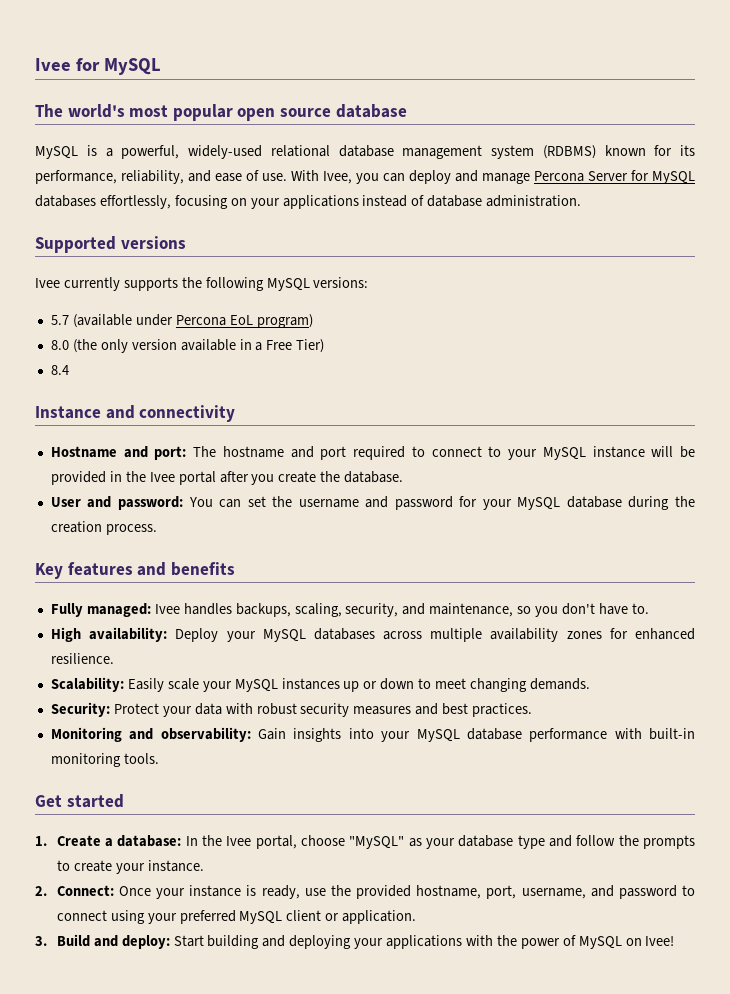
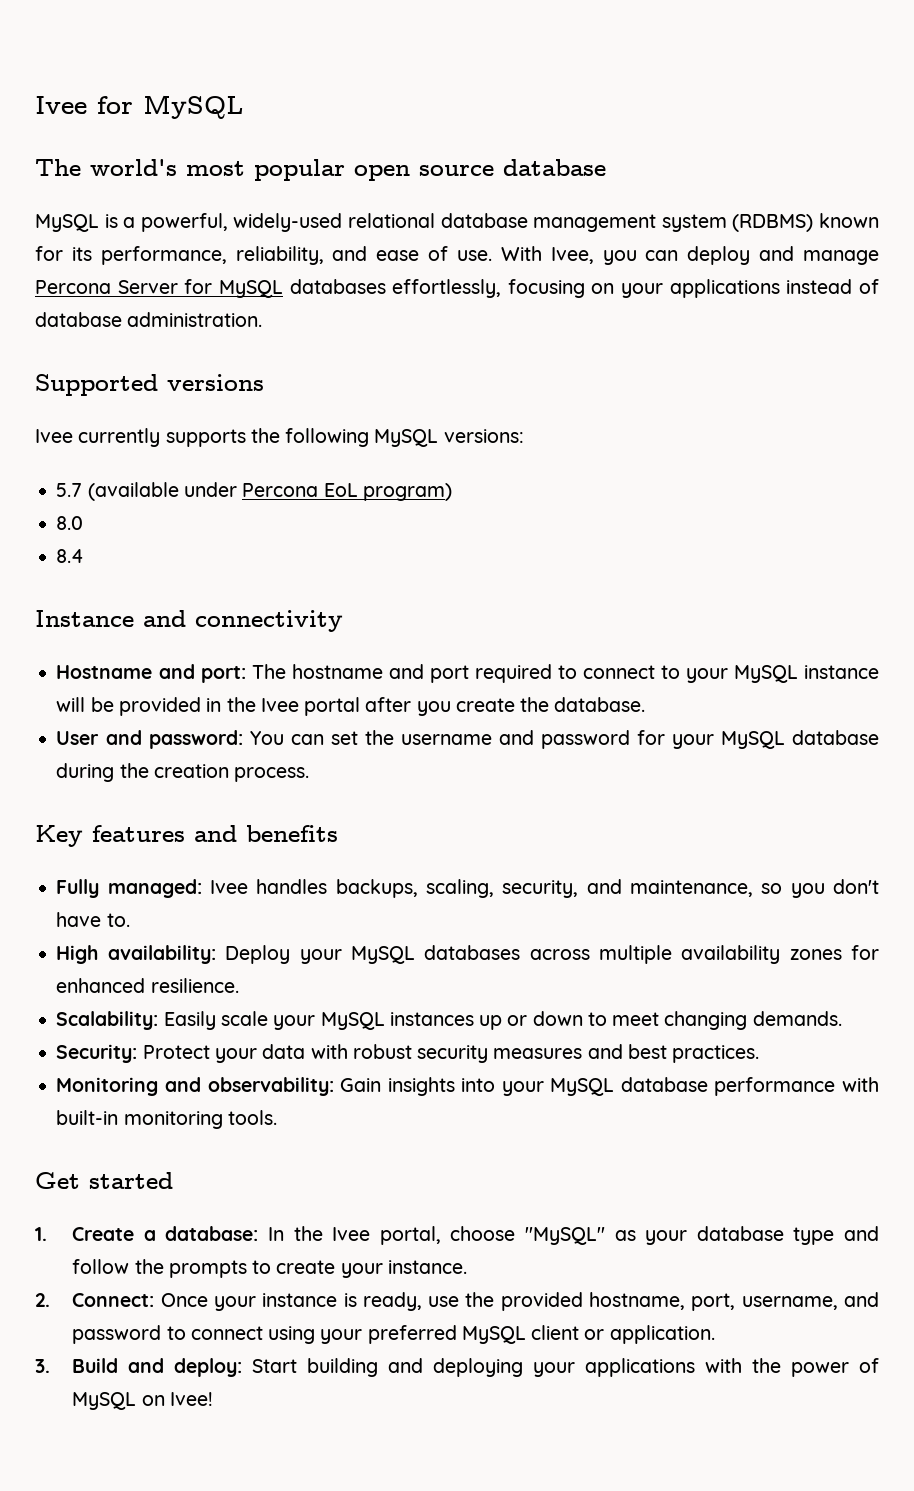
- 8.0 (the only version available in a Free Tier)
+ 8.0

